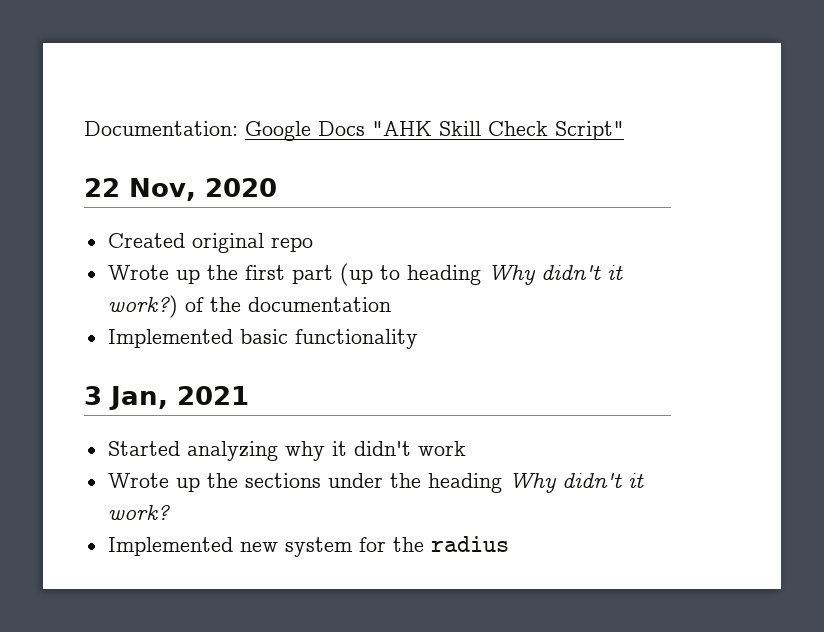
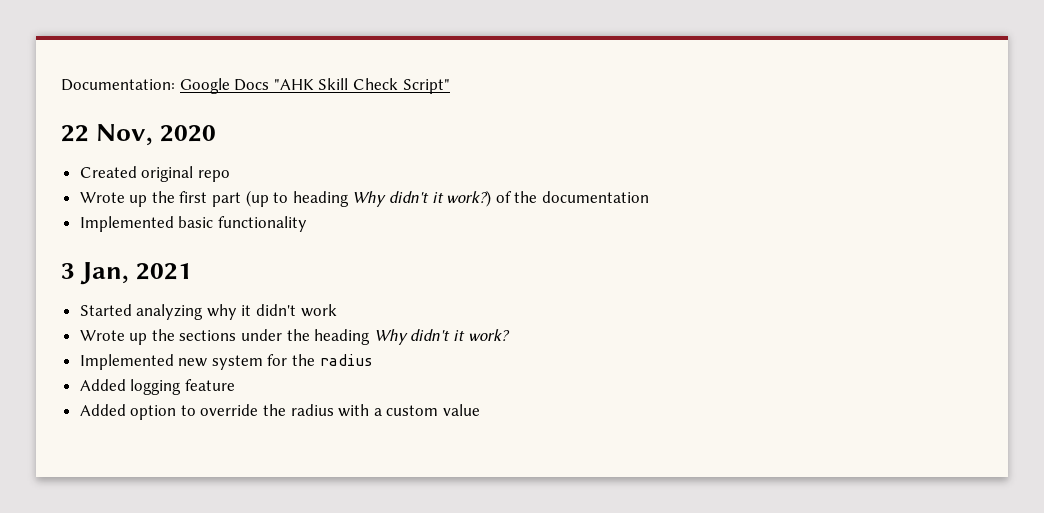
+ Added logging feature
+ Added option to override the radius with a custom value

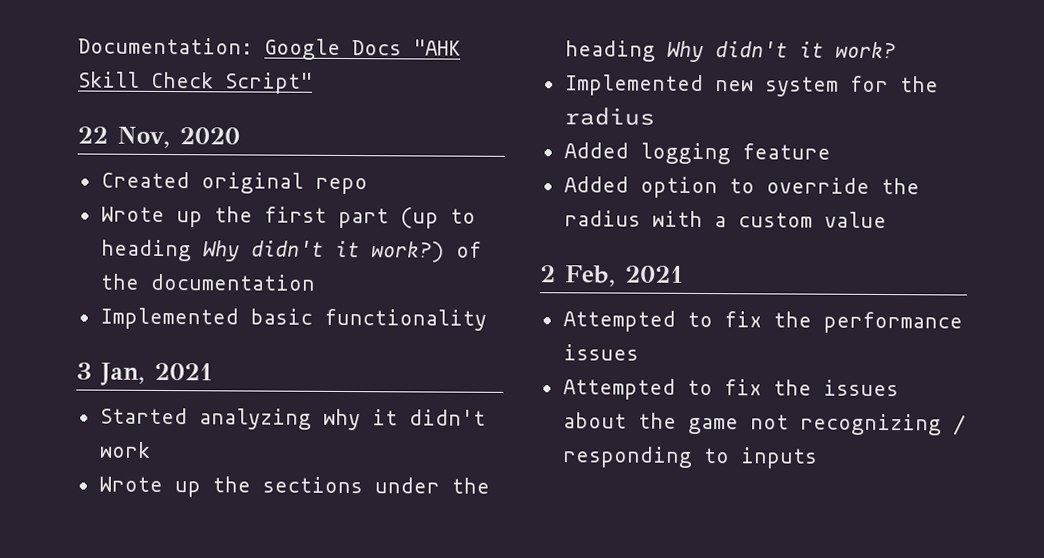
+ 2 Feb, 2021
+ Attempted to fix the performance issues
+ Attempted to fix the issues about the game not recognizing / responding to inputs

